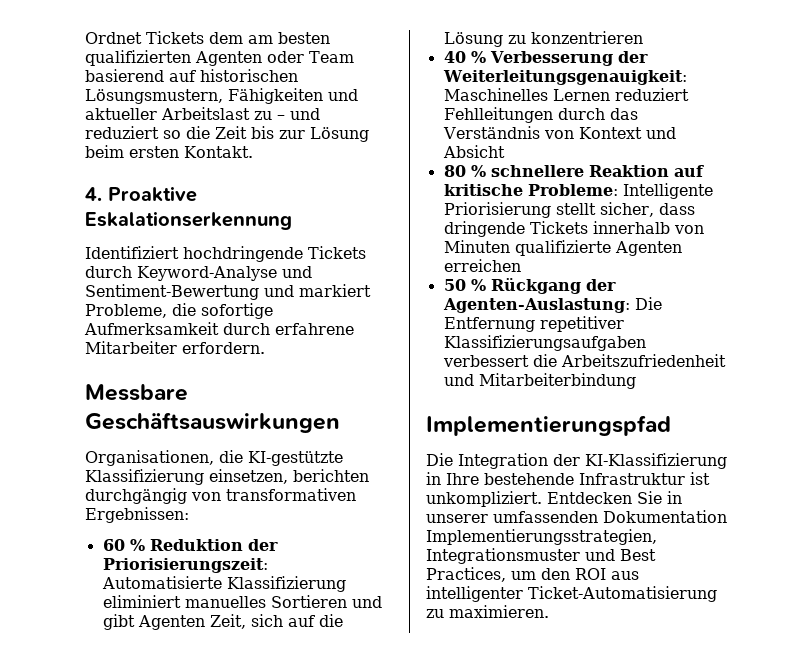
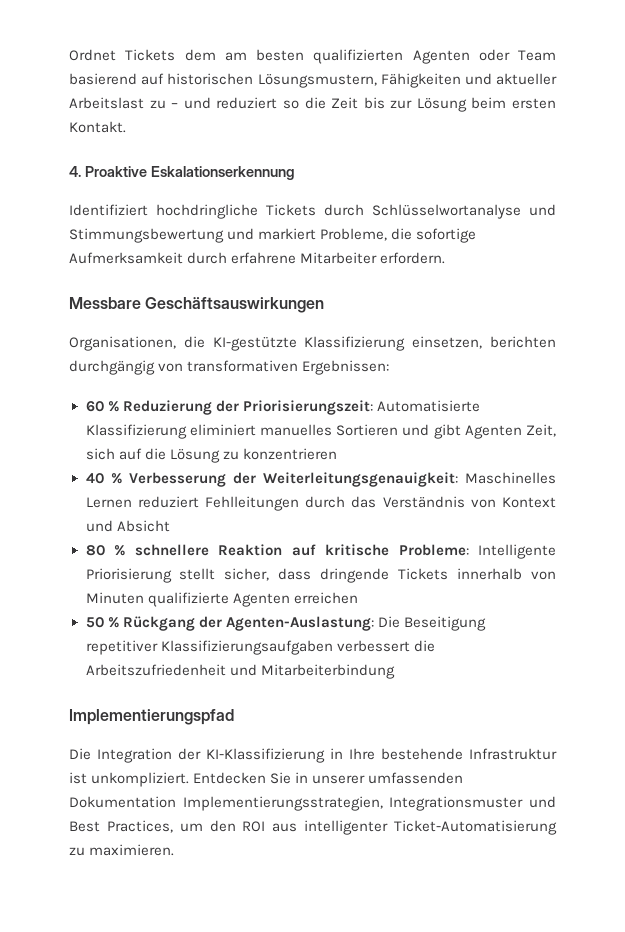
- Identifiziert hochdringende Tickets durch Keyword-Analyse und Sentiment-Bewertung und markiert Probleme, die sofortige Aufmerksamkeit durch erfahrene Mitarbeiter erfordern.
+ Identifiziert hochdringliche Tickets durch Schlüsselwortanalyse und Stimmungsbewertung und markiert Probleme, die sofortige Aufmerksamkeit durch erfahrene Mitarbeiter erfordern.
- 60 % Reduktion der Priorisierungszeit: Automatisierte Klassifizierung eliminiert manuelles Sortieren und gibt Agenten Zeit, sich auf die Lösung zu konzentrieren
+ 60 % Reduzierung der Priorisierungszeit: Automatisierte Klassifizierung eliminiert manuelles Sortieren und gibt Agenten Zeit, sich auf die Lösung zu konzentrieren
- 50 % Rückgang der Agenten-Auslastung: Die Entfernung repetitiver Klassifizierungsaufgaben verbessert die Arbeitszufriedenheit und Mitarbeiterbindung
+ 50 % Rückgang der Agenten-Auslastung: Die Beseitigung repetitiver Klassifizierungsaufgaben verbessert die Arbeitszufriedenheit und Mitarbeiterbindung

